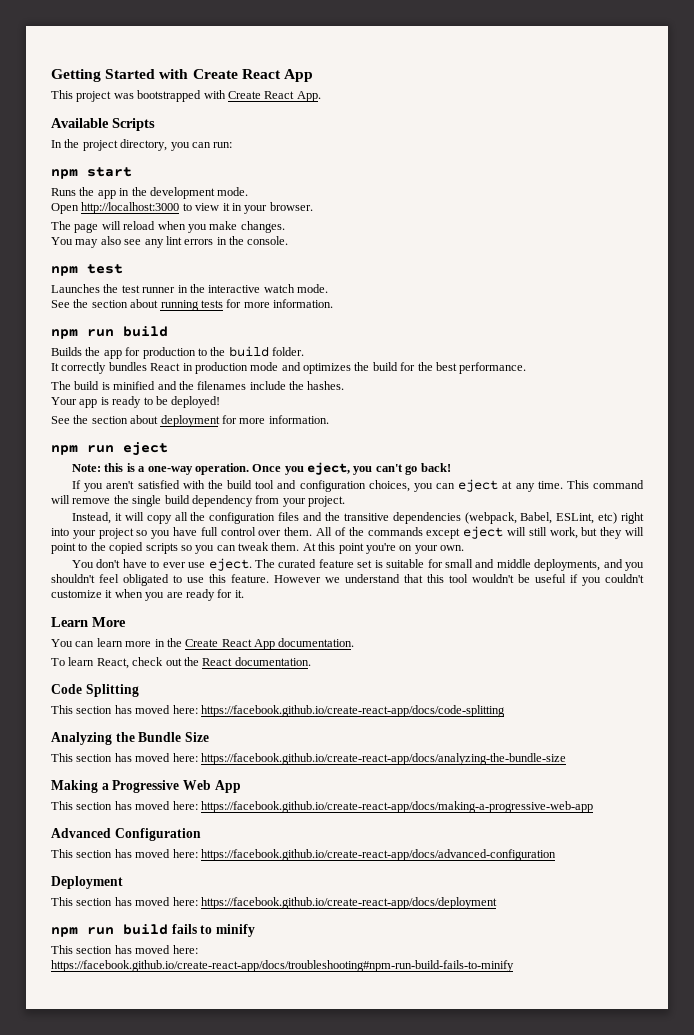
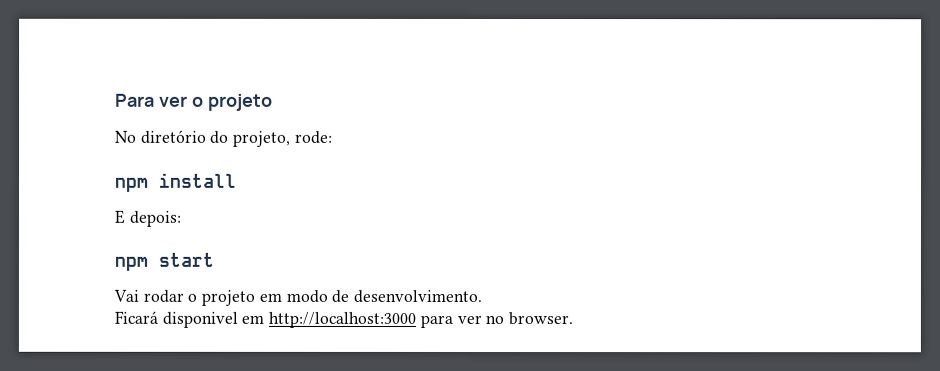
- Getting Started with Create React App
- This project was bootstrapped with Create React App.
- Available Scripts
- In the project directory, you can run:
+ Para ver o projeto
+ No diretório do projeto, rode:
+ npm install
+ E depois:
  npm start
- Runs the app in the development mode.
- Open http://localhost:3000 to view it in your browser.
- The page will reload when you make changes.
- You may also see any lint errors in the console.
- npm test
- Launches the test runner in the interactive watch mode.
- See the section about running tests for more information.
- npm run build
- Builds the app for production to the build folder.
- It correctly bundles React in production mode and optimizes the build for the best performance.
- The build is minified and the filenames include the hashes.
- Your app is ready to be deployed!
- See the section about deployment for more information.
- npm run eject
- Note: this is a one-way operation. Once you eject, you can't go back!
- If you aren't satisfied with the build tool and configuration choices, you can eject at any time. This command will remove the single build dependency from your project.
- Instead, it will copy all the configuration files and the transitive dependencies (webpack, Babel, ESLint, etc) right into your project so you have full control over them. All of the commands except eject will still work, but they will point to the copied scripts so you can tweak them. At this point you're on your own.
- You don't have to ever use eject. The curated feature set is suitable for small and middle deployments, and you shouldn't feel obligated to use this feature. However we understand that this tool wouldn't be useful if you couldn't customize it when you are ready for it.
- Learn More
- You can learn more in the Create React App documentation.
- To learn React, check out the React documentation.
- Code Splitting
- This section has moved here: https://facebook.github.io/create-react-app/docs/code-splitting
- Analyzing the Bundle Size
- This section has moved here: https://facebook.github.io/create-react-app/docs/analyzing-the-bundle-size
- Making a Progressive Web App
- This section has moved here: https://facebook.github.io/create-react-app/docs/making-a-progressive-web-app
- Advanced Configuration
- This section has moved here: https://facebook.github.io/create-react-app/docs/advanced-configuration
- Deployment
- This section has moved here: https://facebook.github.io/create-react-app/docs/deployment
- npm run build fails to minify
- This section has moved here: https://facebook.github.io/create-react-app/docs/troubleshooting#npm-run-build-fails-to-minify
+ Vai rodar o projeto em modo de desenvolvimento.
+ Ficará disponivel em http://localhost:3000 para ver no browser.

